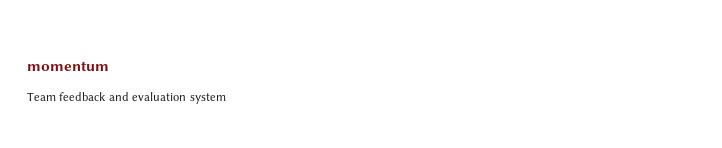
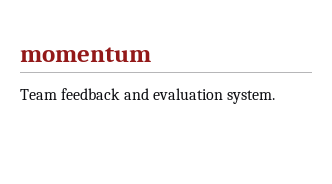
- Team feedback and evaluation system
+ Team feedback and evaluation system.

